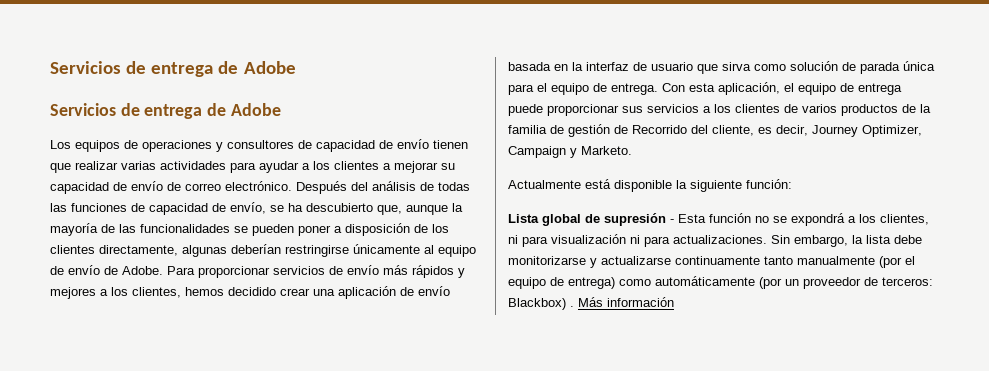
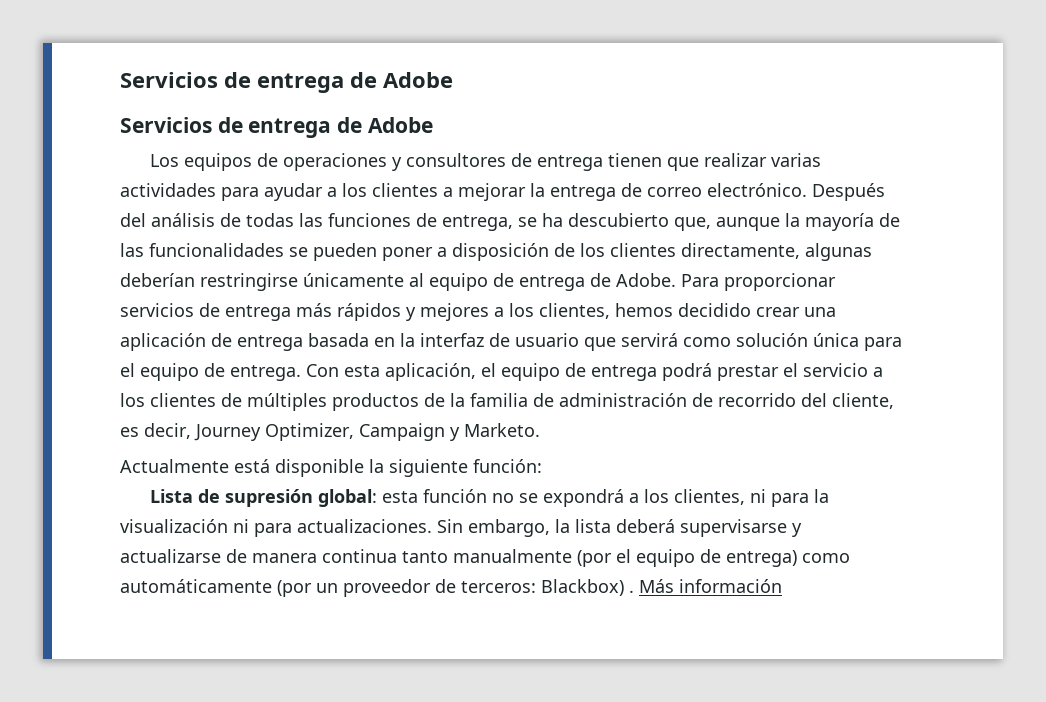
- Los equipos de operaciones y consultores de capacidad de envío tienen que realizar varias actividades para ayudar a los clientes a mejorar su capacidad de envío de correo electrónico.
+ Los equipos de operaciones y consultores de entrega tienen que realizar varias actividades para ayudar a los clientes a mejorar la entrega de correo electrónico.
- Después del análisis de todas las funciones de capacidad de envío, se ha descubierto que, aunque la mayoría de las funcionalidades se pueden poner a disposición de los clientes directamente, algunas deberían restringirse únicamente al equipo de envío de Adobe.
+ Después del análisis de todas las funciones de entrega, se ha descubierto que, aunque la mayoría de las funcionalidades se pueden poner a disposición de los clientes directamente, algunas deberían restringirse únicamente al equipo de entrega de Adobe.
- Para proporcionar servicios de envío más rápidos y mejores a los clientes, hemos decidido crear una aplicación de envío basada en la interfaz de usuario que sirva como solución de parada única para el equipo de entrega.
+ Para proporcionar servicios de entrega más rápidos y mejores a los clientes, hemos decidido crear una aplicación de entrega basada en la interfaz de usuario que servirá como solución única para el equipo de entrega.
- Con esta aplicación, el equipo de entrega puede proporcionar sus servicios a los clientes de varios productos de la familia de gestión de Recorrido del cliente, es decir, Journey Optimizer, Campaign y Marketo.
+ Con esta aplicación, el equipo de entrega podrá prestar el servicio a los clientes de múltiples productos de la familia de administración de recorrido del cliente, es decir, Journey Optimizer, Campaign y Marketo.
- Lista global de supresión - Esta función no se expondrá a los clientes, ni para visualización ni para actualizaciones.
+ Lista de supresión global: esta función no se expondrá a los clientes, ni para la visualización ni para actualizaciones.
- Sin embargo, la lista debe monitorizarse y actualizarse continuamente tanto manualmente (por el equipo de entrega) como automáticamente (por un proveedor de terceros: Blackbox) .
+ Sin embargo, la lista deberá supervisarse y actualizarse de manera continua tanto manualmente (por el equipo de entrega) como automáticamente (por un proveedor de terceros: Blackbox) .

